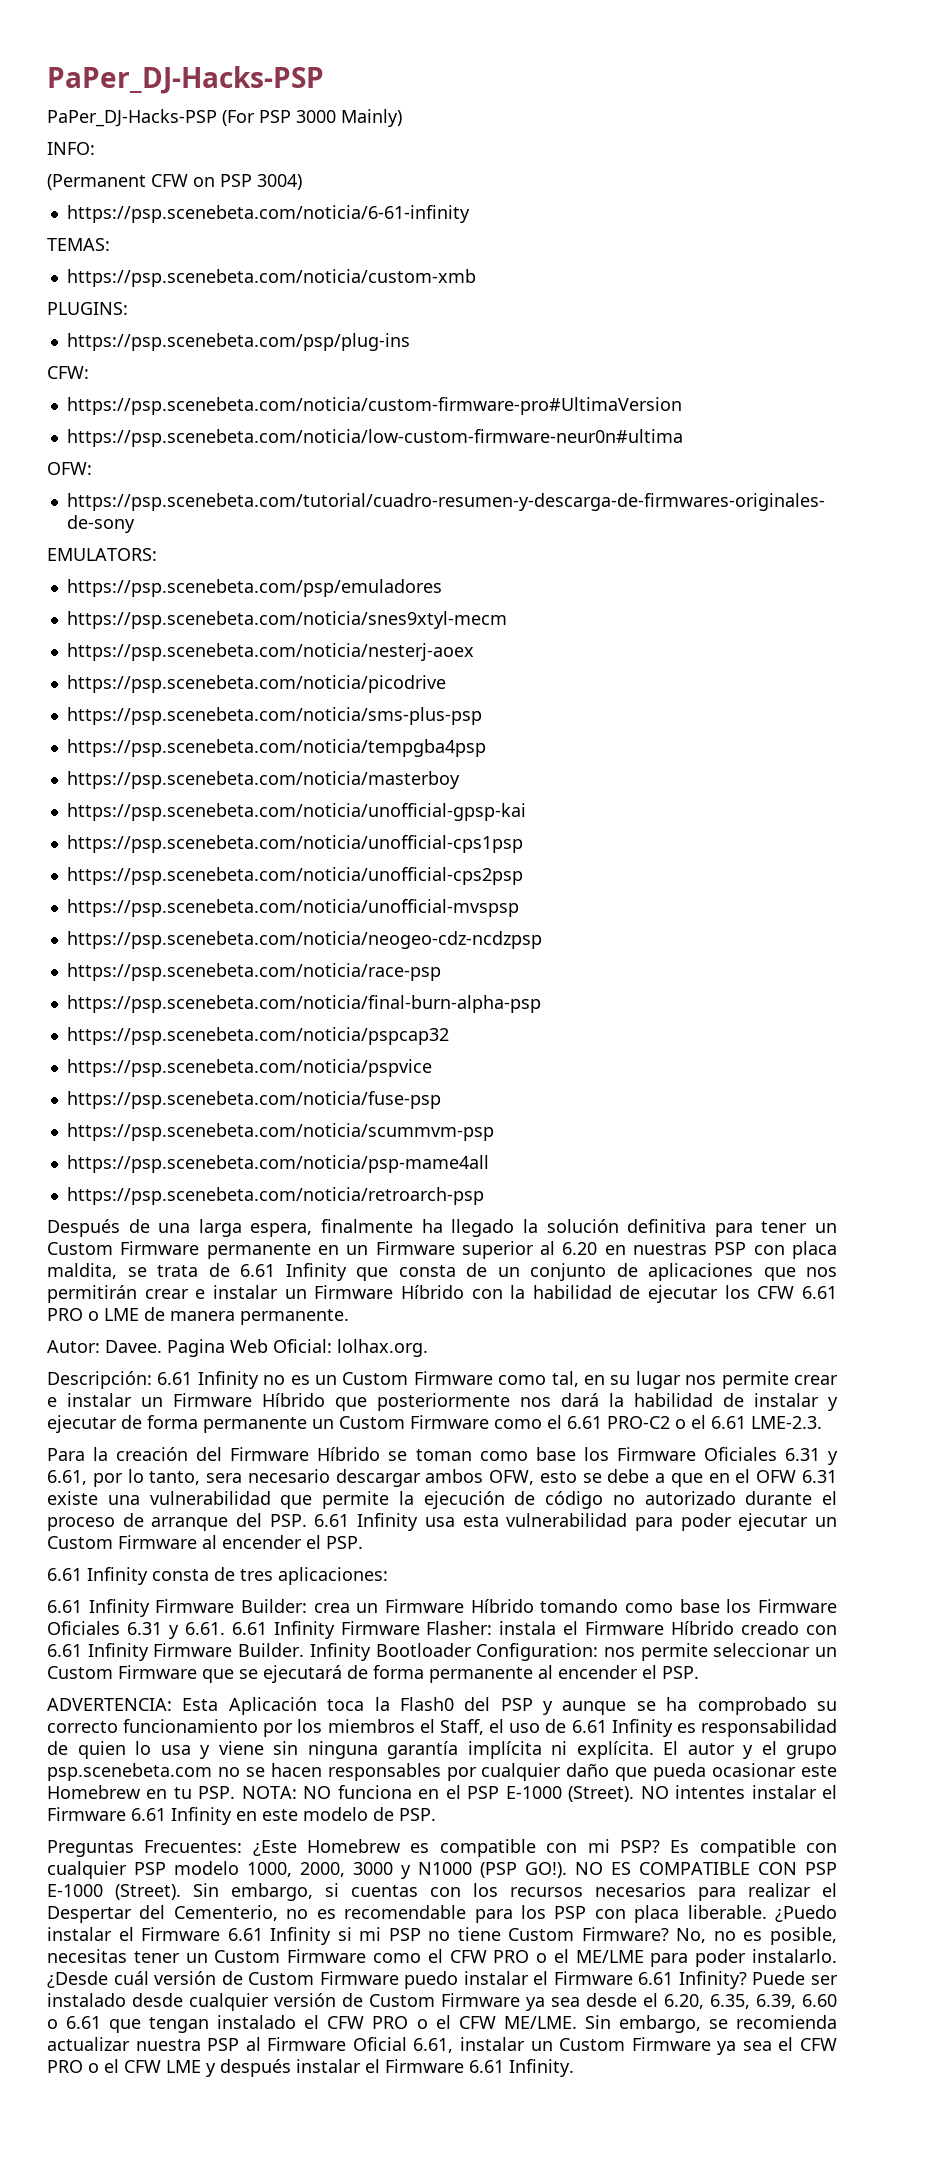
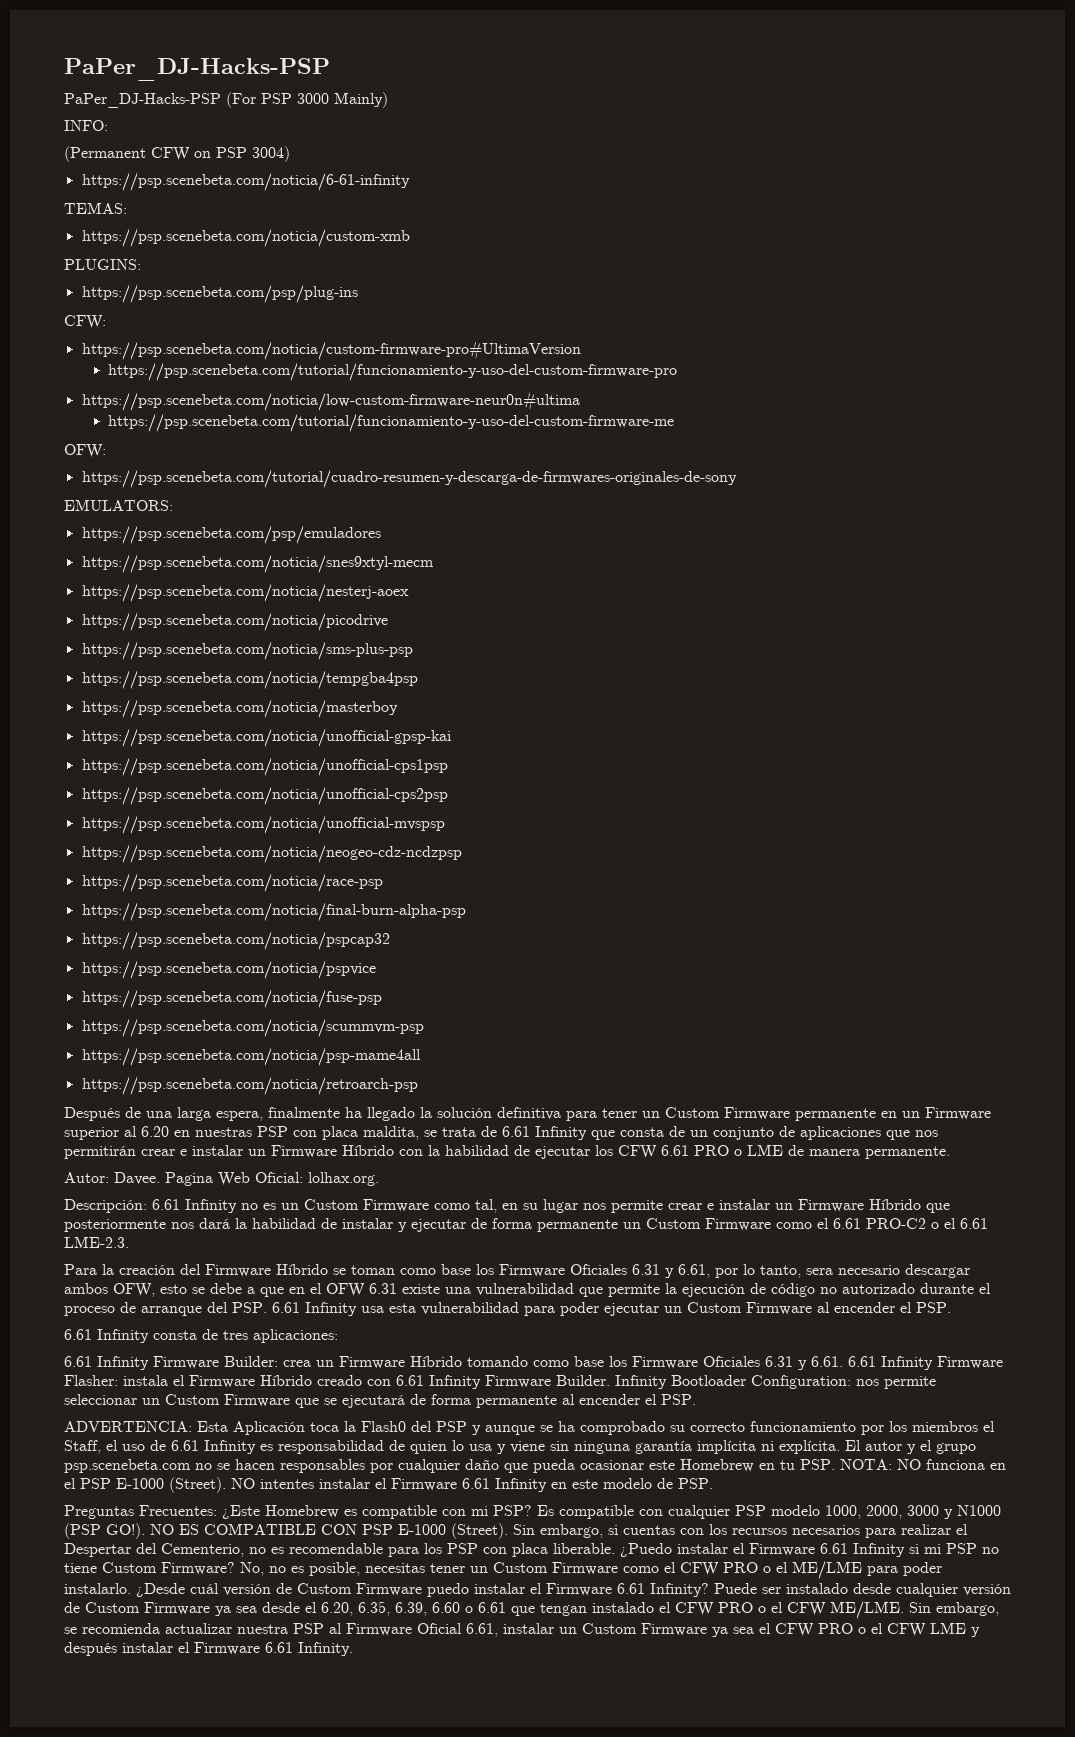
+ https://psp.scenebeta.com/tutorial/funcionamiento-y-uso-del-custom-firmware-pro
+ https://psp.scenebeta.com/tutorial/funcionamiento-y-uso-del-custom-firmware-me

